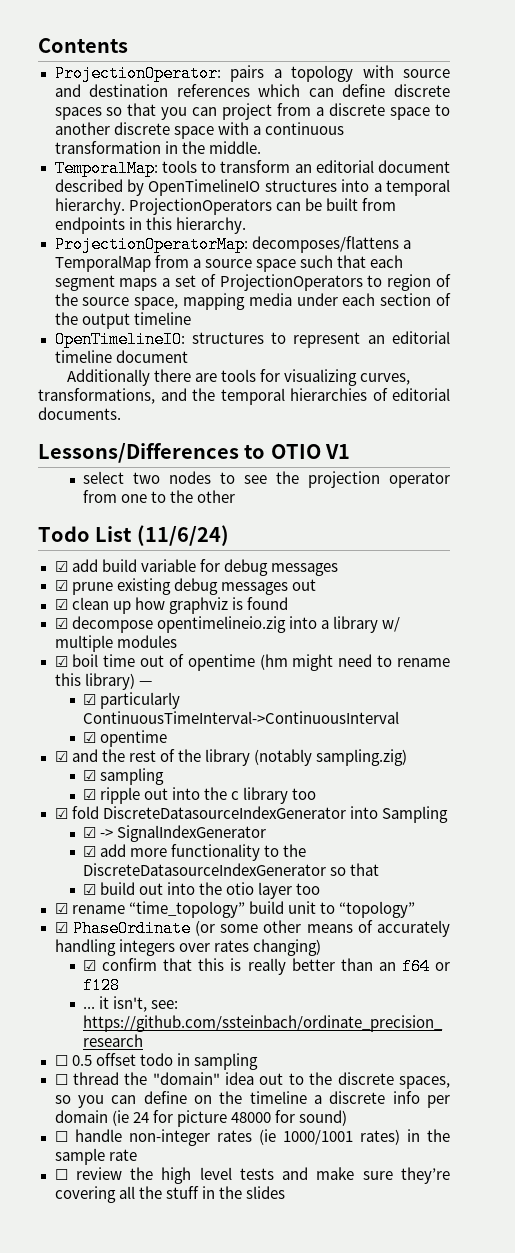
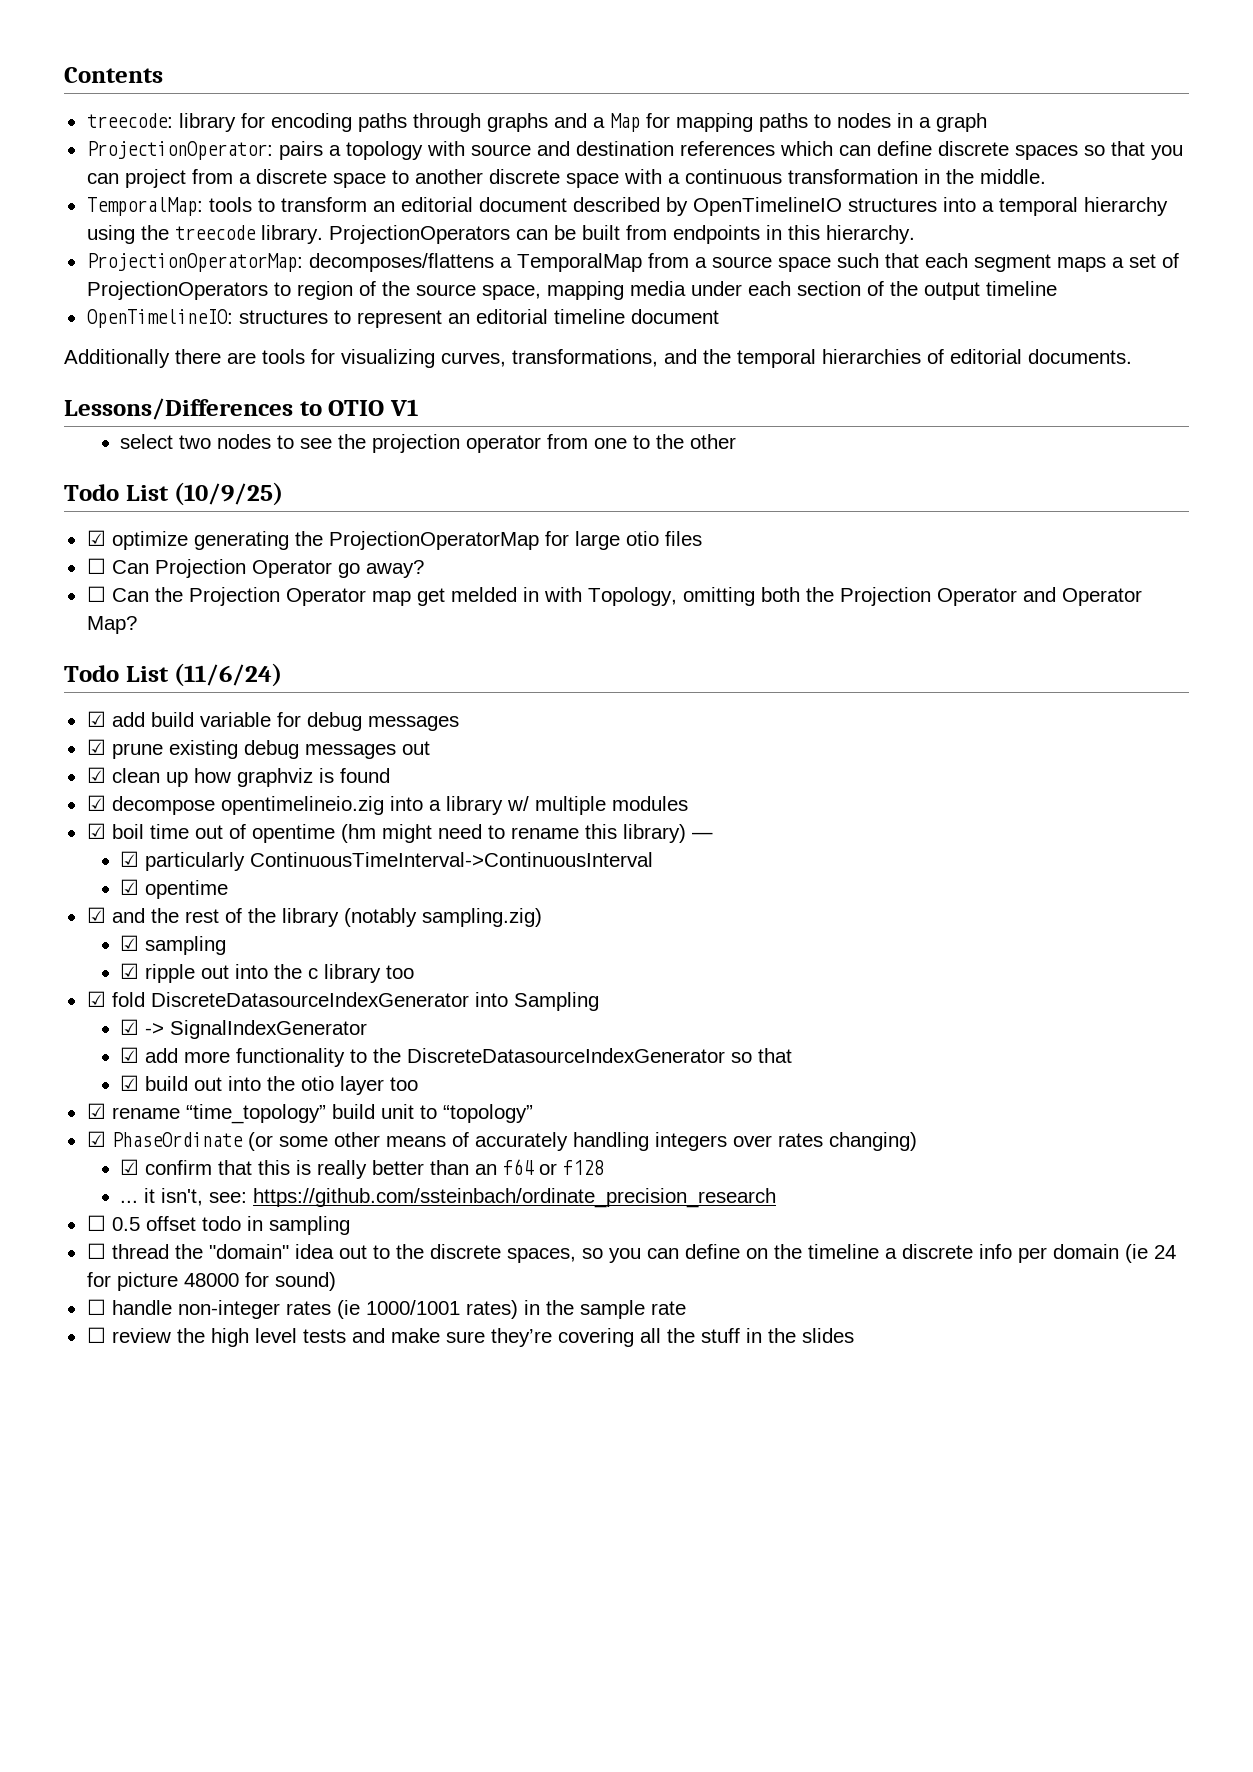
+ treecode: library for encoding paths through graphs and a Map for mapping paths to nodes in a graph
- TemporalMap: tools to transform an editorial document described by OpenTimelineIO structures into a temporal hierarchy.
+ TemporalMap: tools to transform an editorial document described by OpenTimelineIO structures into a temporal hierarchy using the treecode library.
+ Todo List (10/9/25)
+ ☑ optimize generating the ProjectionOperatorMap for large otio files
+ ☐ Can Projection Operator go away?
+ ☐ Can the Projection Operator map get melded in with Topology, omitting both the Projection Operator and Operator Map?

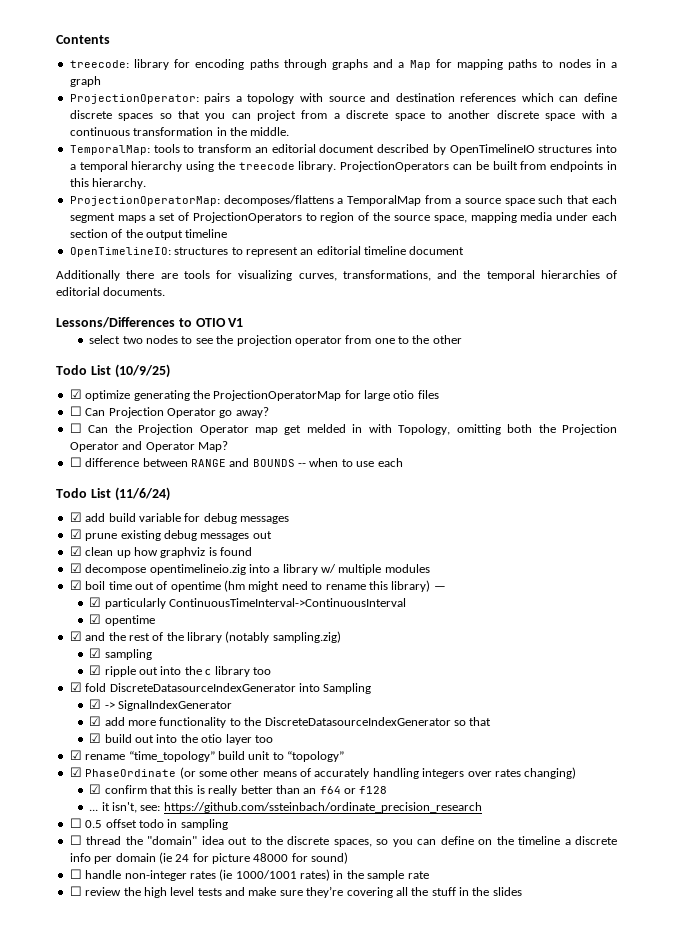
+ ☐ difference between RANGE and BOUNDS -- when to use each

